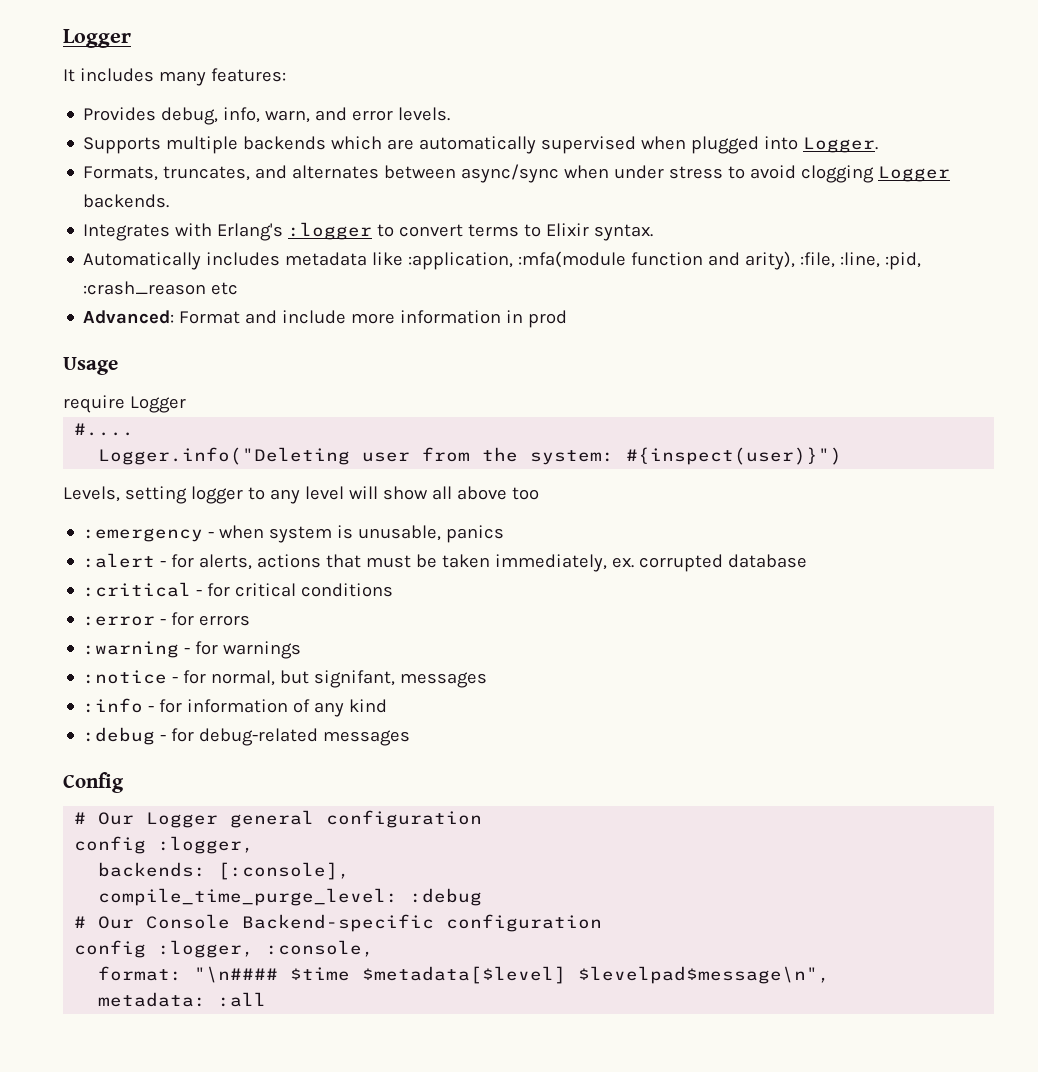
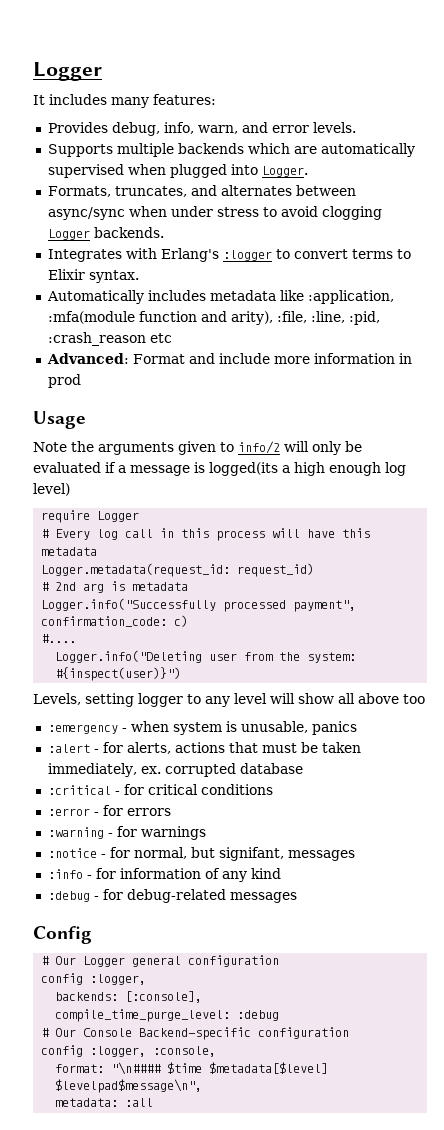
+ Note the arguments given to info/2 will only be evaluated if a message is logged(its a high enough log level)
  require Logger
+ # Every log call in this process will have this metadata
+ Logger.metadata(request_id: request_id)
+ # 2nd arg is metadata
+ Logger.info("Successfully processed payment", confirmation_code: c)

